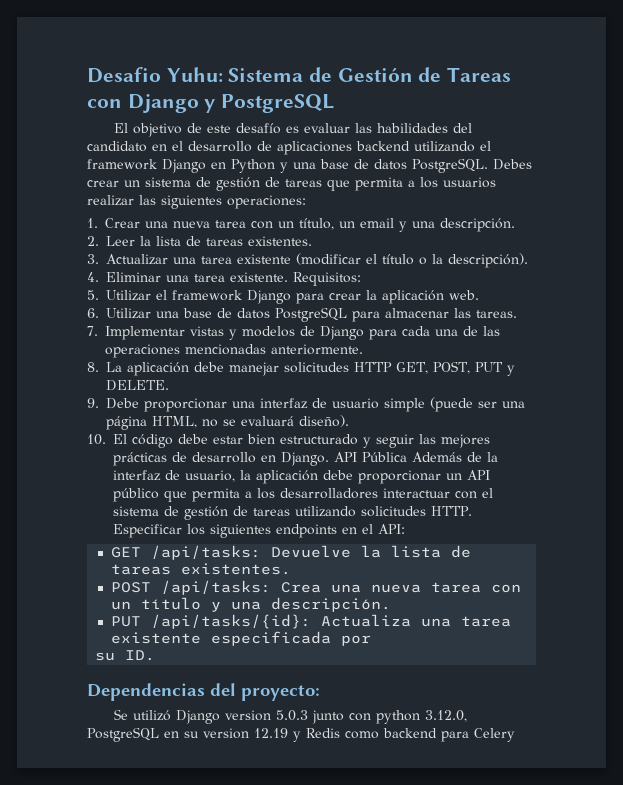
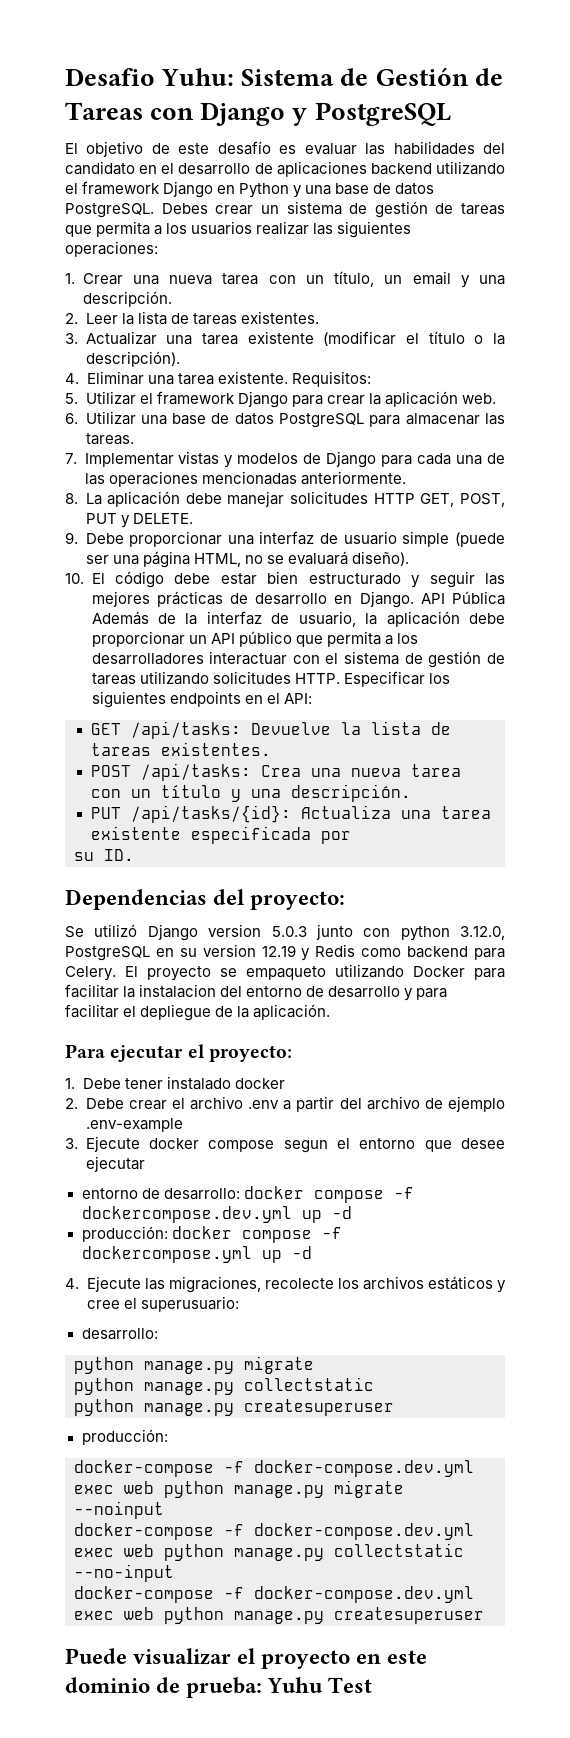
- Se utilizó Django version 5.0.3 junto con python 3.12.0, PostgreSQL en su version 12.19 y Redis como backend para Celery
+ Se utilizó Django version 5.0.3 junto con python 3.12.0, PostgreSQL en su version 12.19 y Redis como backend para Celery. El proyecto se empaqueto utilizando Docker para facilitar la instalacion del entorno de desarrollo y para facilitar el depliegue de la aplicación.
+ Para ejecutar el proyecto:
+ 1. Debe tener instalado docker
+ 2. Debe crear el archivo .env a partir del archivo de ejemplo .env-example
+ 3. Ejecute docker compose segun el entorno que desee ejecutar
+ entorno de desarrollo: docker compose -f dockercompose.dev.yml up -d
+ producción: docker compose -f dockercompose.yml up -d
+ 4. Ejecute las migraciones, recolecte los archivos estáticos y cree el superusuario:
+ desarrollo:
+ python manage.py migrate
+ python manage.py collectstatic
+ python manage.py createsuperuser
+ producción:
+ docker-compose -f docker-compose.dev.yml exec web python manage.py migrate --noinput
+ docker-compose -f docker-compose.dev.yml exec web python manage.py collectstatic --no-input
+ docker-compose -f docker-compose.dev.yml exec web python manage.py createsuperuser
+ Puede visualizar el proyecto en este dominio de prueba: Yuhu Test

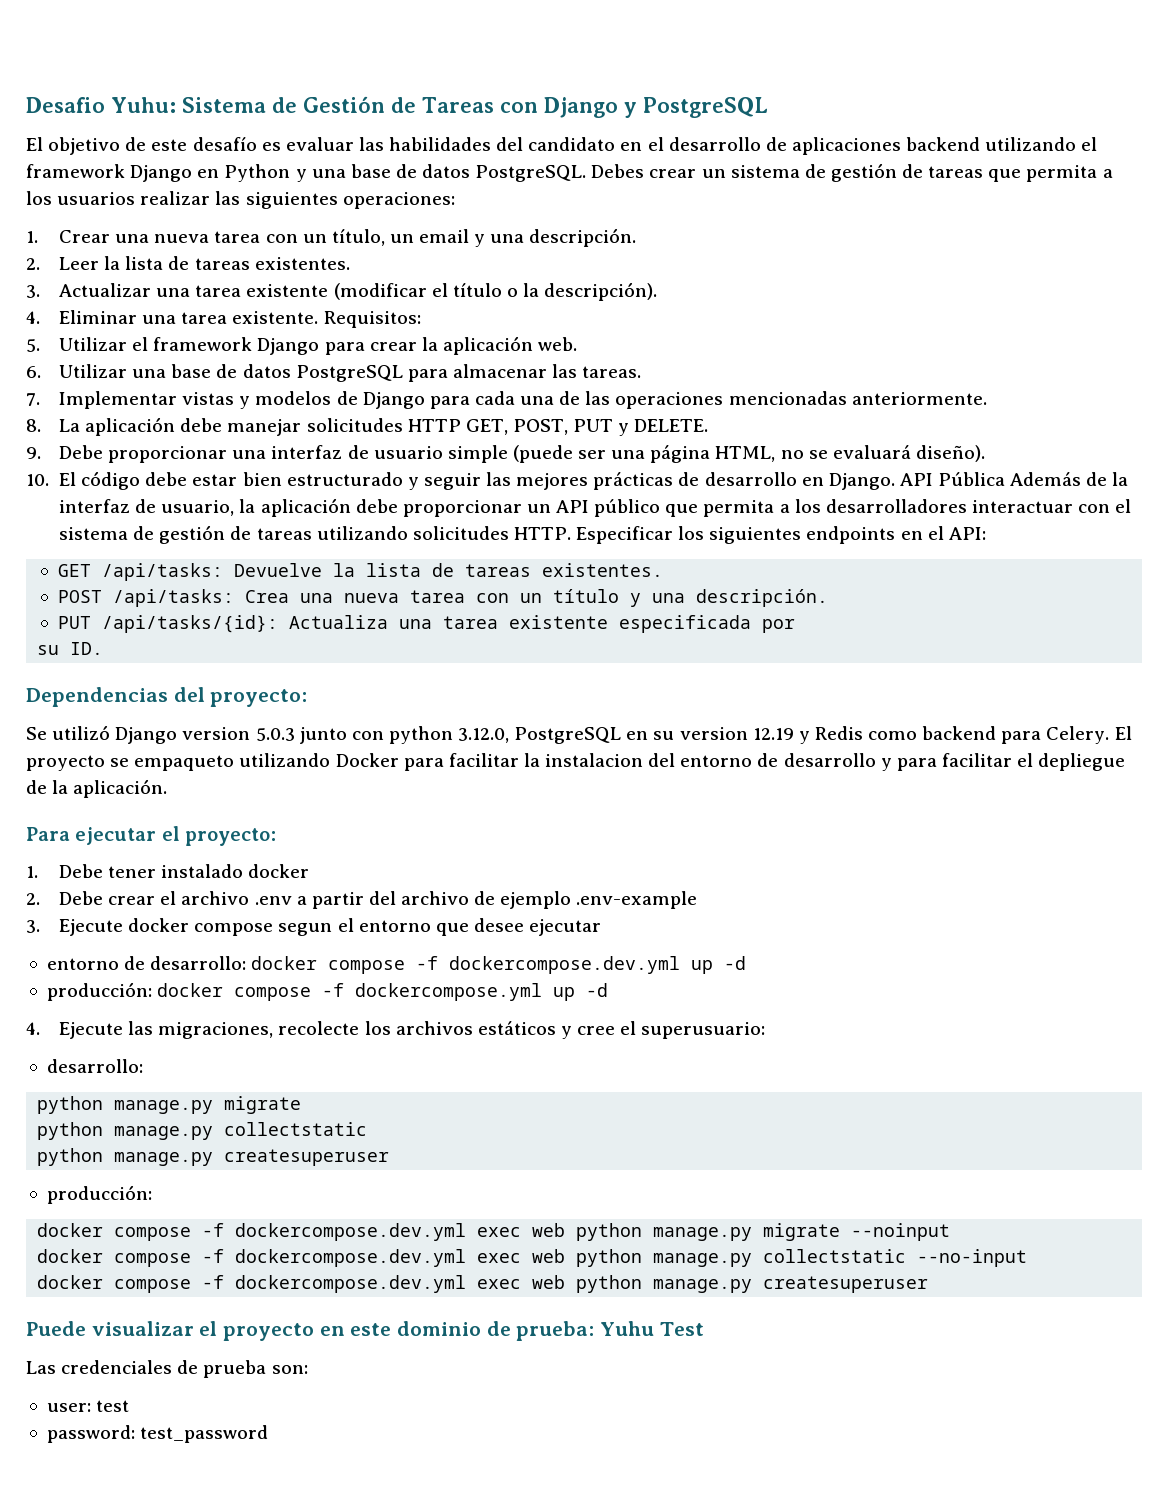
- docker-compose -f docker-compose.dev.yml exec web python manage.py migrate --noinput
+ docker compose -f dockercompose.dev.yml exec web python manage.py migrate --noinput
- docker-compose -f docker-compose.dev.yml exec web python manage.py collectstatic --no-input
+ docker compose -f dockercompose.dev.yml exec web python manage.py collectstatic --no-input
- docker-compose -f docker-compose.dev.yml exec web python manage.py createsuperuser
+ docker compose -f dockercompose.dev.yml exec web python manage.py createsuperuser
+ Las credenciales de prueba son:
+ user: test
+ password: test_password

